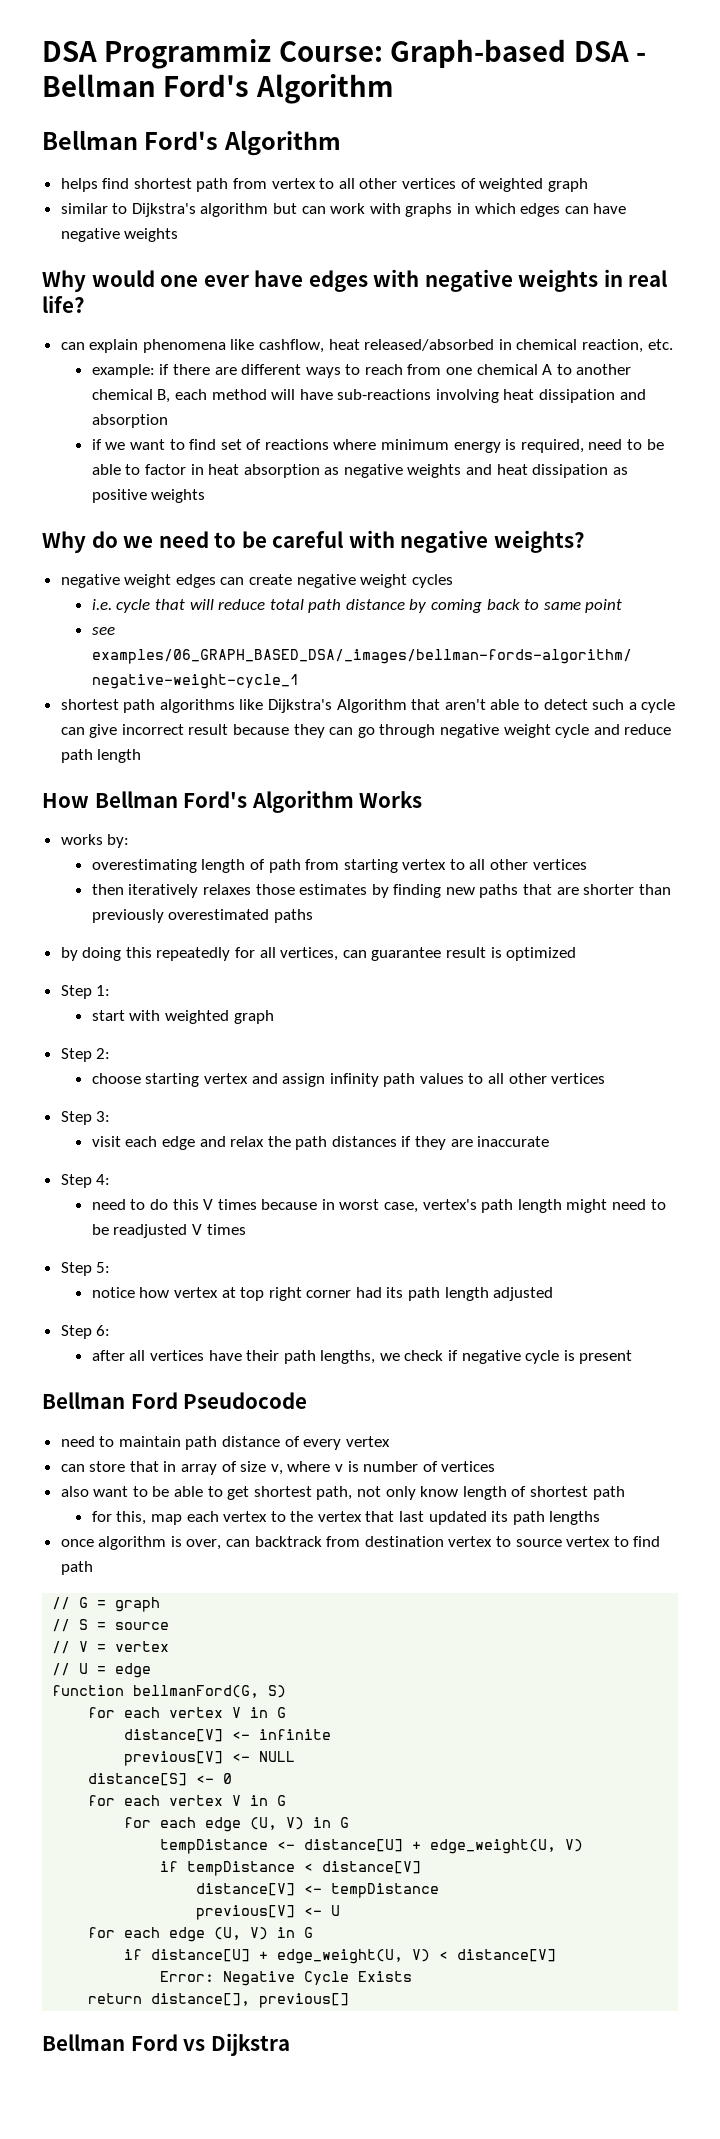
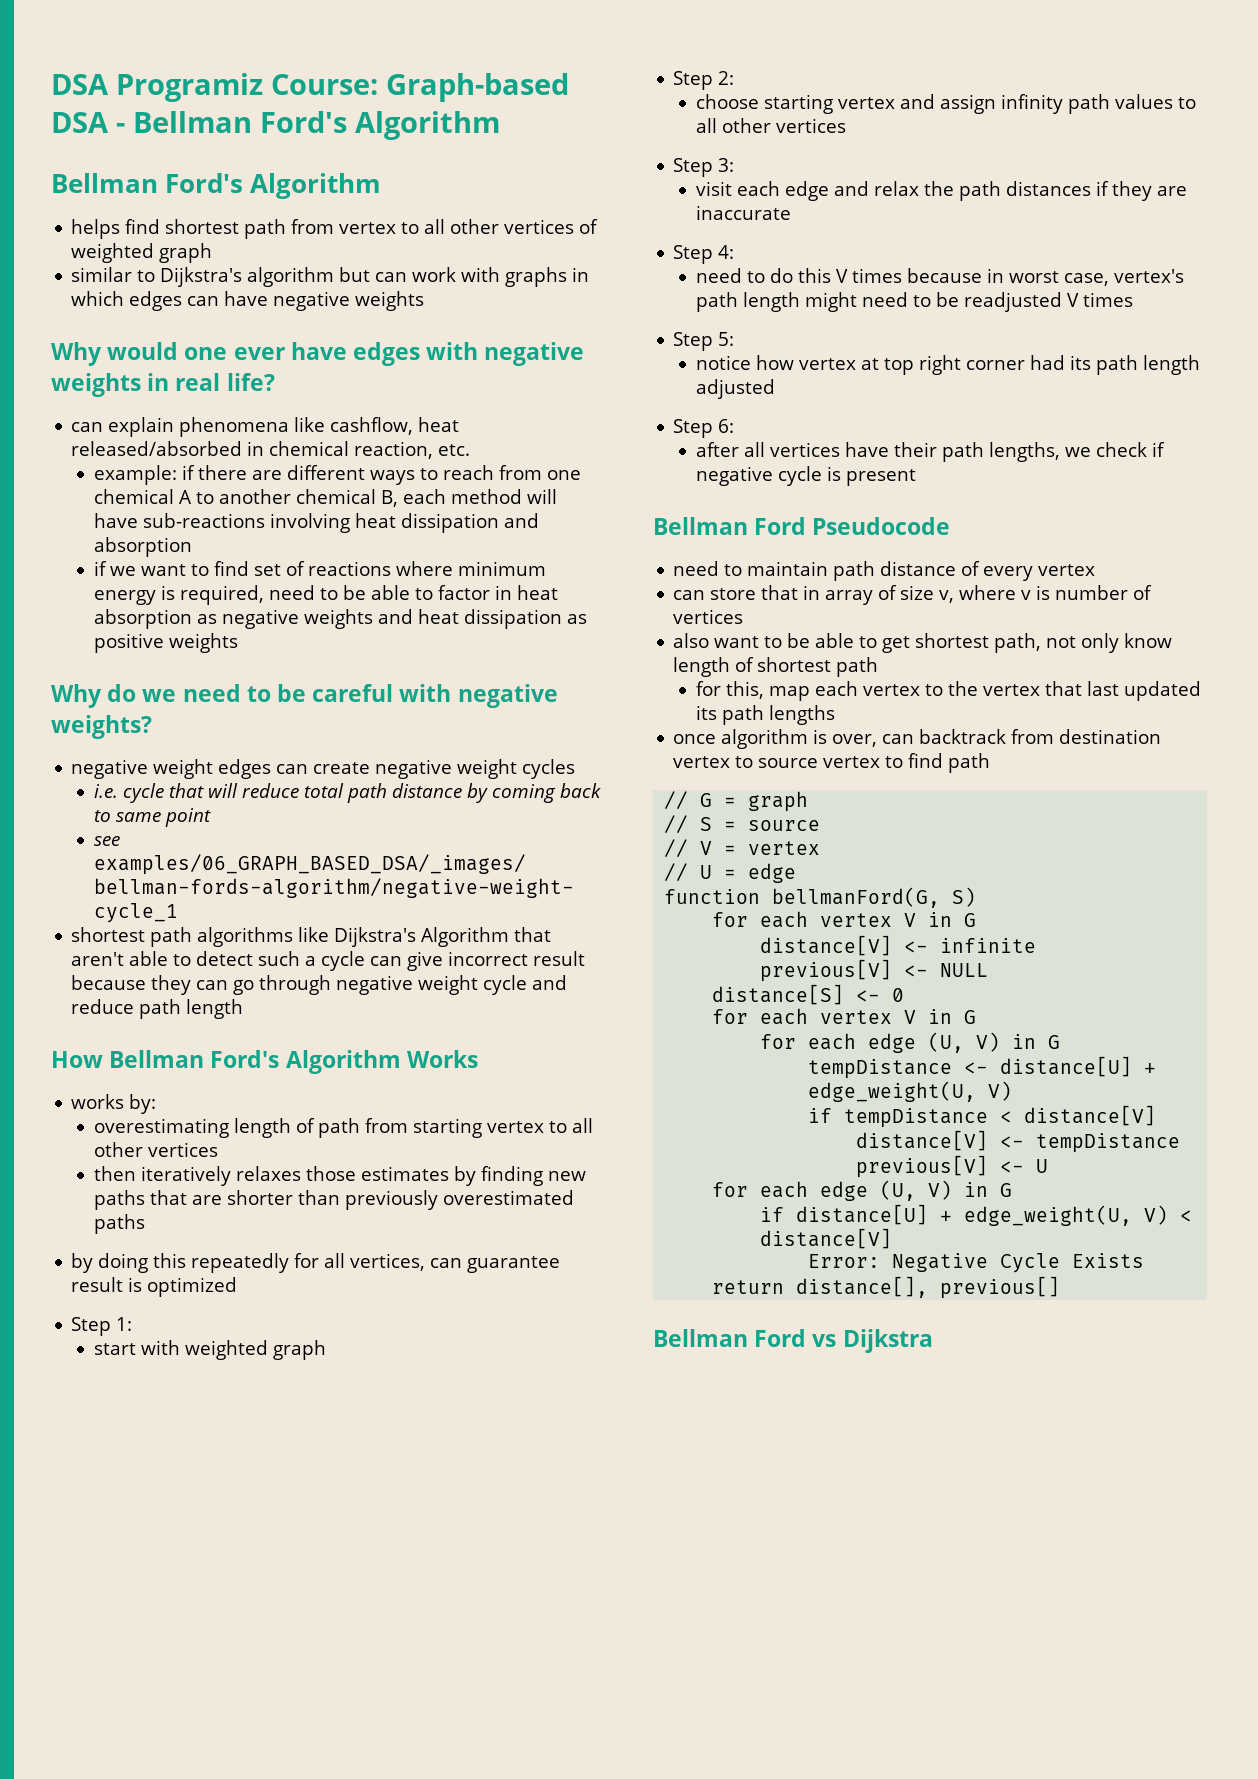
- DSA Programmiz Course: Graph-based DSA - Bellman Ford's Algorithm
+ DSA Programiz Course: Graph-based DSA - Bellman Ford's Algorithm

